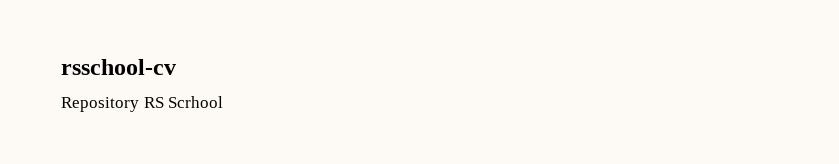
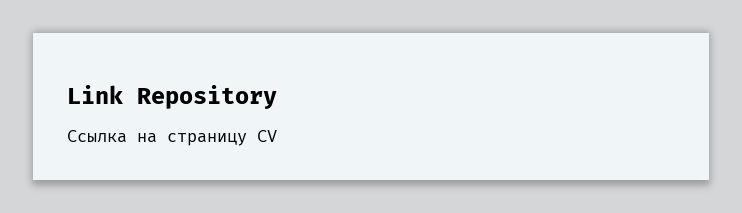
- rsschool-cv
- Repository RS Scrhool
+ Link Repository
+ Ссылка на страницу CV

